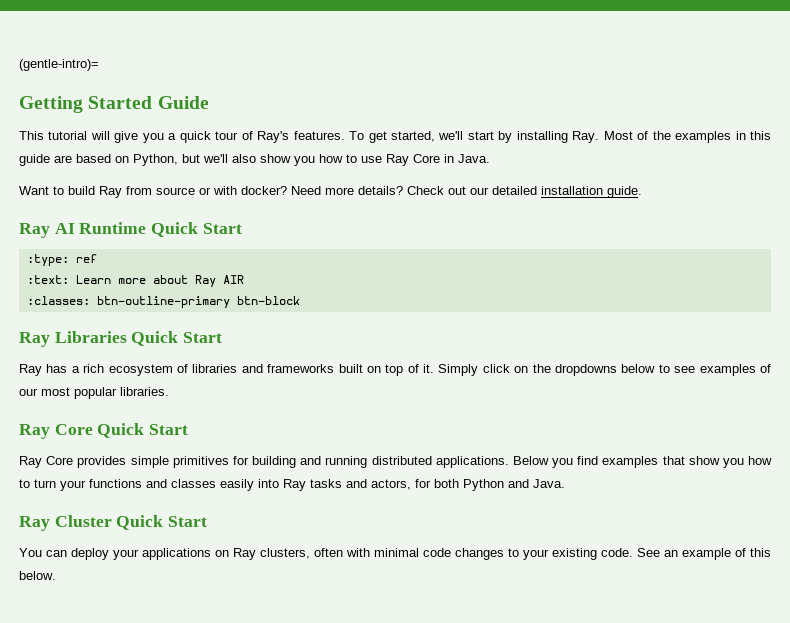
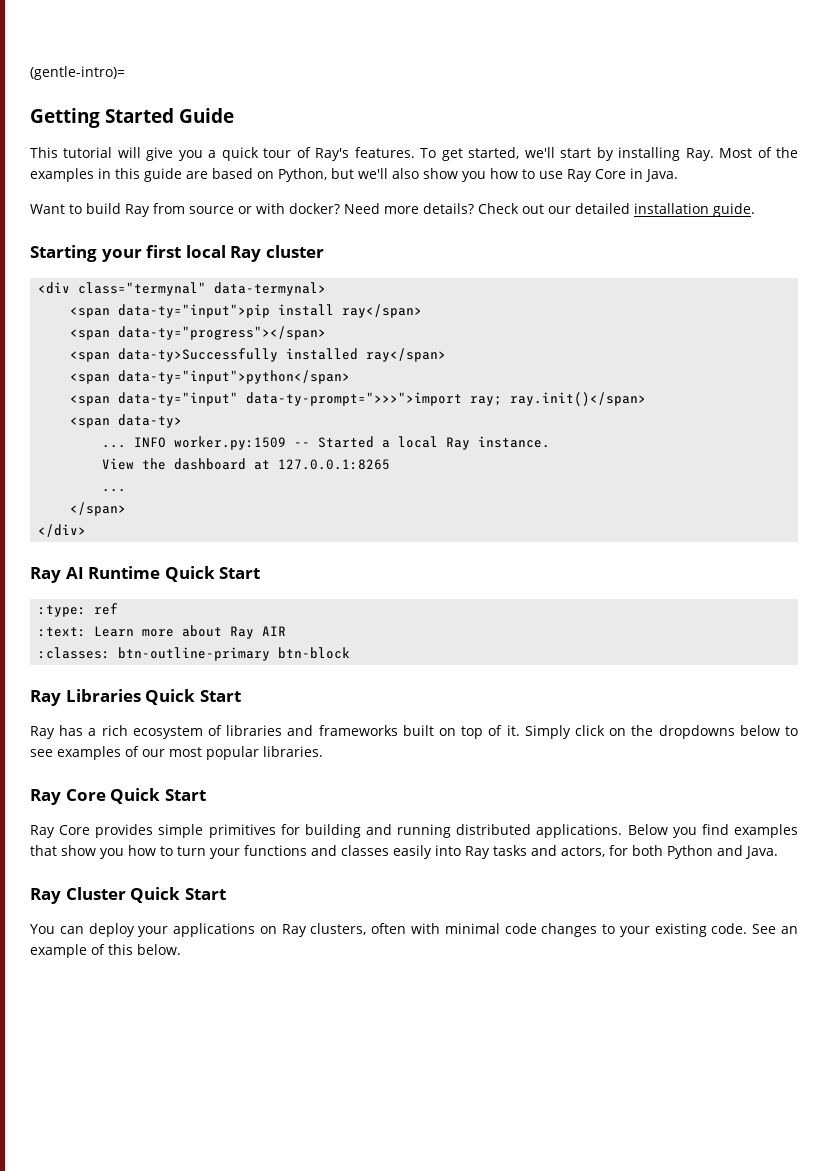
+ Starting your first local Ray cluster
+ <div class="termynal" data-termynal>
+ <span data-ty="input">pip install ray</span>
+ <span data-ty="progress"></span>
+ <span data-ty>Successfully installed ray</span>
+ <span data-ty="input">python</span>
+ <span data-ty="input" data-ty-prompt=">>>">import ray; ray.init()</span>
+ <span data-ty>
+ ... INFO worker.py:1509 -- Started a local Ray instance.
+ View the dashboard at 127.0.0.1:8265
+ ...
+ </span>
+ </div>

